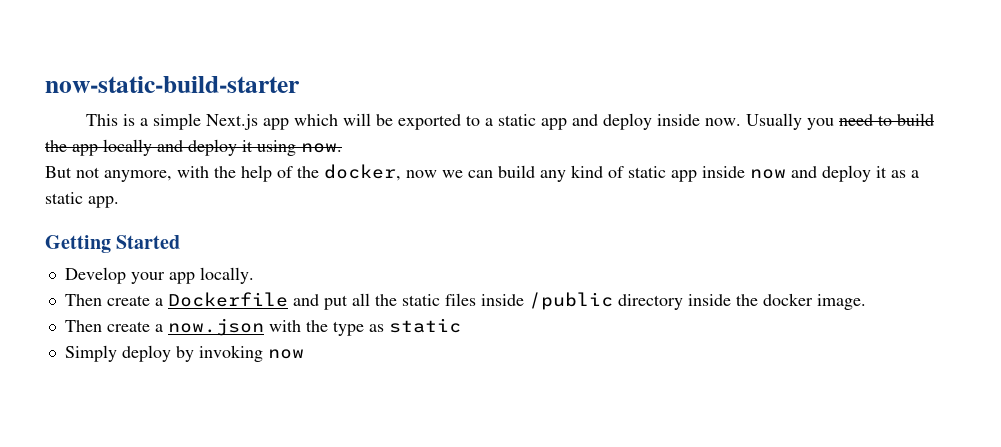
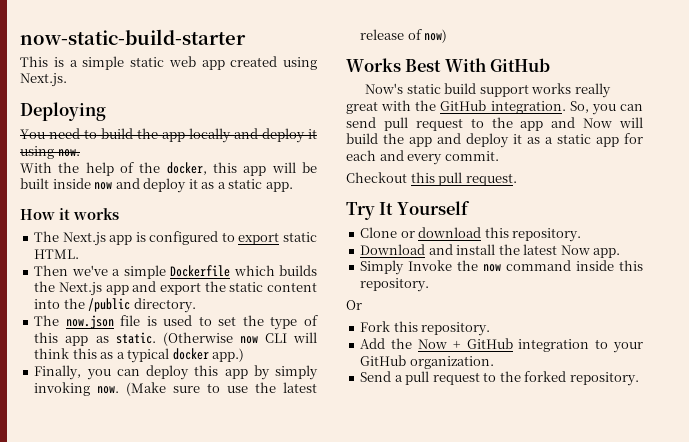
- This is a simple Next.js app which will be exported to a static app and deploy inside now. Usually you need to build the app locally and deploy it using now.
+ This is a simple static web app created using Next.js.
+ Deploying
+ You need to build the app locally and deploy it using now.
- But not anymore, with the help of the docker, now we can build any kind of static app inside now and deploy it as a static app.
+ With the help of the docker, this app will be built inside now and deploy it as a static app.
- Getting Started
- Develop your app locally.
- Then create a Dockerfile and put all the static files inside /public directory inside the docker image.
- Then create a now.json with the type as static
- Simply deploy by invoking now
+ How it works
+ The Next.js app is configured to export static HTML.
+ Then we've a simple Dockerfile which builds the Next.js app and export the static content into the /public directory.
+ The now.json file is used to set the type of this app as static. (Otherwise now CLI will think this as a typical docker app.)
+ Finally, you can deploy this app by simply invoking now. (Make sure to use the latest release of now)
+ Works Best With GitHub
+ Now's static build support works really great with the GitHub integration. So, you can send pull request to the app and Now will build the app and deploy it as a static app for each and every commit.
+ Checkout this pull request.
+ Try It Yourself
+ Clone or download this repository.
+ Download and install the latest Now app.
+ Simply Invoke the now command inside this repository.
+ Or
+ Fork this repository.
+ Add the Now + GitHub integration to your GitHub organization.
+ Send a pull request to the forked repository.

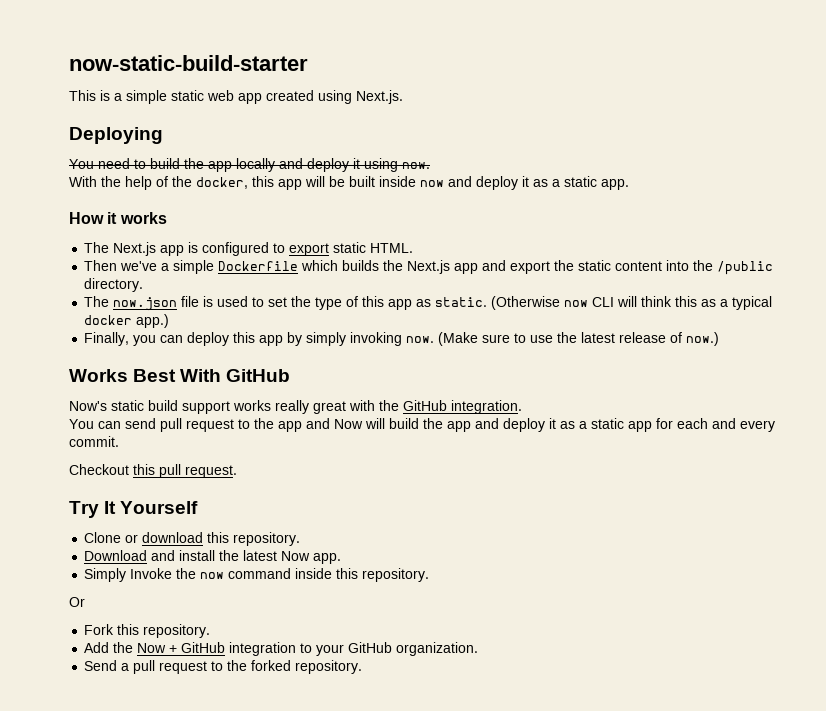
- (Make sure to use the latest release of now)
+ (Make sure to use the latest release of now.)
- Now's static build support works really great with the GitHub integration. So, you can send pull request to the app and Now will build the app and deploy it as a static app for each and every commit.
+ Now's static build support works really great with the GitHub integration.
+ You can send pull request to the app and Now will build the app and deploy it as a static app for each and every commit.

